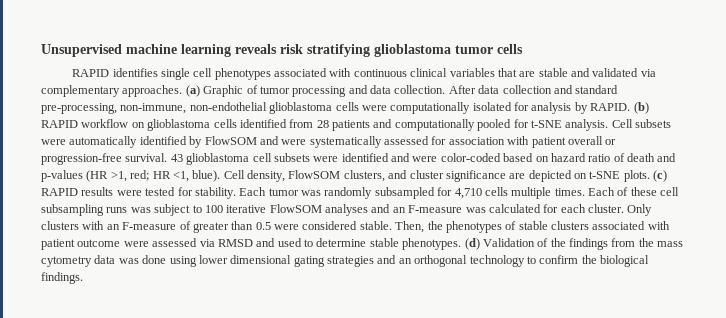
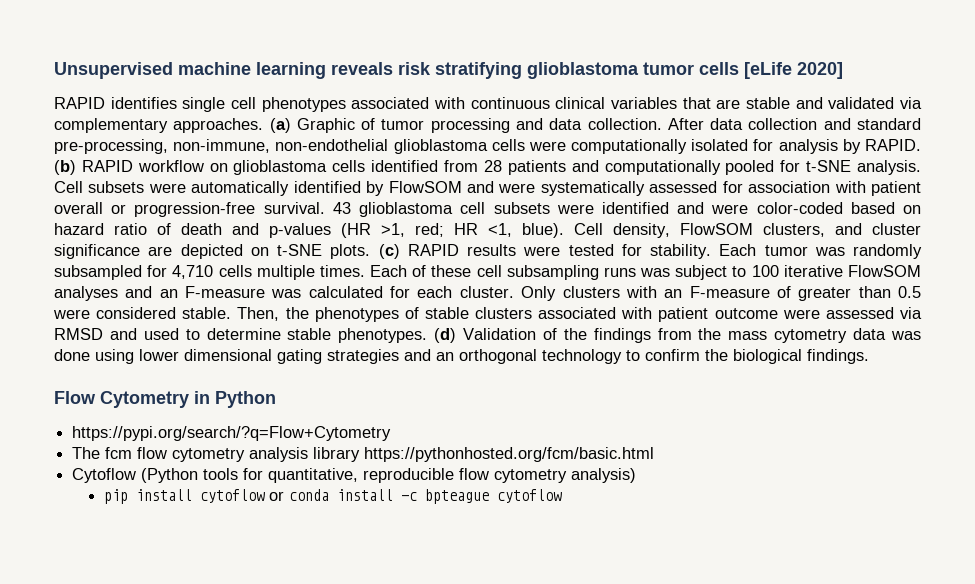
- Unsupervised machine learning reveals risk stratifying glioblastoma tumor cells
+ Unsupervised machine learning reveals risk stratifying glioblastoma tumor cells [eLife 2020]
+ Flow Cytometry in Python
+ https://pypi.org/search/?q=Flow+Cytometry
+ The fcm flow cytometry analysis library https://pythonhosted.org/fcm/basic.html
+ Cytoflow (Python tools for quantitative, reproducible flow cytometry analysis)
+ pip install cytoflow or conda install -c bpteague cytoflow

